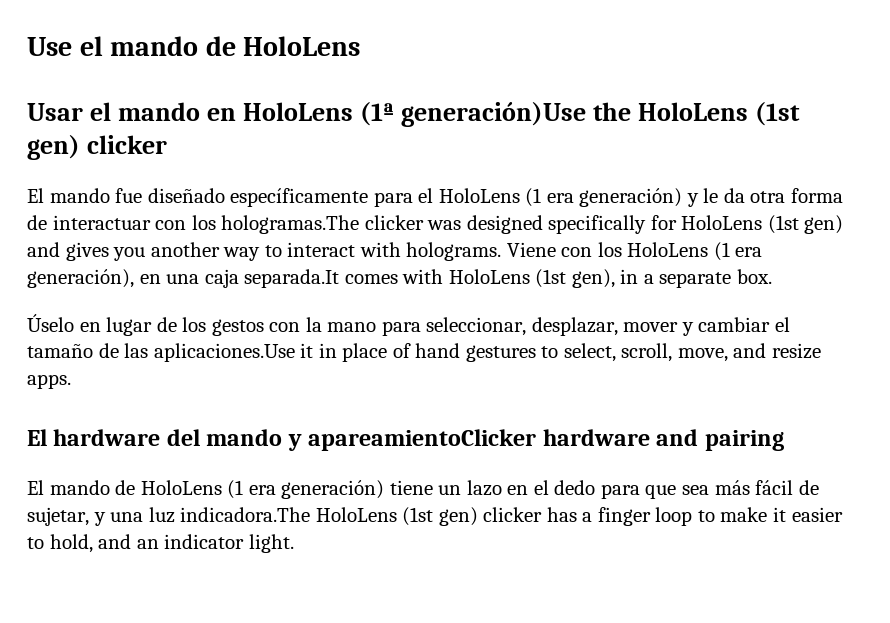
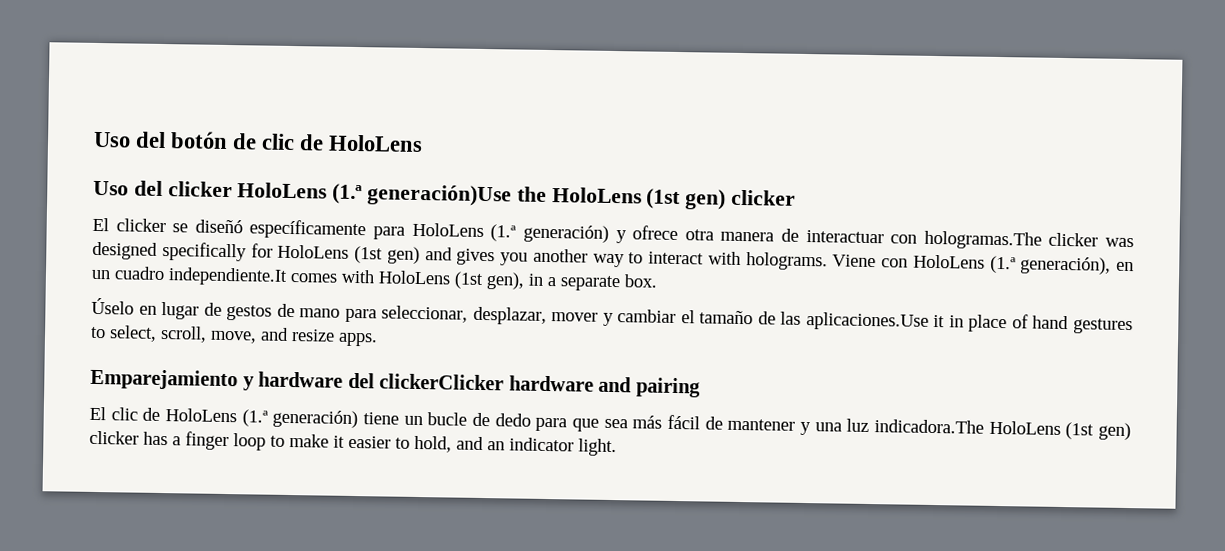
- Use el mando de HoloLens
- Usar el mando en HoloLens (1ª generación)Use the HoloLens (1st gen) clicker
+ Uso del botón de clic de HoloLens
+ Uso del clicker HoloLens (1.ª generación)Use the HoloLens (1st gen) clicker
- El mando fue diseñado específicamente para el HoloLens (1 era generación) y le da otra forma de interactuar con los hologramas.The clicker was designed specifically for HoloLens (1st gen) and gives you another way to interact with holograms.
+ El clicker se diseñó específicamente para HoloLens (1.ª generación) y ofrece otra manera de interactuar con hologramas.The clicker was designed specifically for HoloLens (1st gen) and gives you another way to interact with holograms.
- Viene con los HoloLens (1 era generación), en una caja separada.It comes with HoloLens (1st gen), in a separate box.
+ Viene con HoloLens (1.ª generación), en un cuadro independiente.It comes with HoloLens (1st gen), in a separate box.
- Úselo en lugar de los gestos con la mano para seleccionar, desplazar, mover y cambiar el tamaño de las aplicaciones.Use it in place of hand gestures to select, scroll, move, and resize apps.
+ Úselo en lugar de gestos de mano para seleccionar, desplazar, mover y cambiar el tamaño de las aplicaciones.Use it in place of hand gestures to select, scroll, move, and resize apps.
- El hardware del mando y apareamientoClicker hardware and pairing
+ Emparejamiento y hardware del clickerClicker hardware and pairing
- El mando de HoloLens (1 era generación) tiene un lazo en el dedo para que sea más fácil de sujetar, y una luz indicadora.The HoloLens (1st gen) clicker has a finger loop to make it easier to hold, and an indicator light.
+ El clic de HoloLens (1.ª generación) tiene un bucle de dedo para que sea más fácil de mantener y una luz indicadora.The HoloLens (1st gen) clicker has a finger loop to make it easier to hold, and an indicator light.

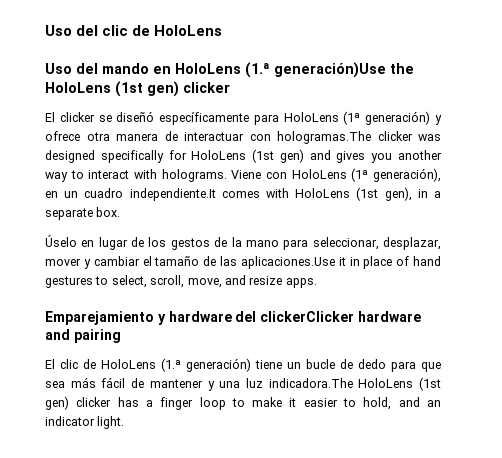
- Uso del botón de clic de HoloLens
+ Uso del clic de HoloLens
- Uso del clicker HoloLens (1.ª generación)Use the HoloLens (1st gen) clicker
+ Uso del mando en HoloLens (1.ª generación)Use the HoloLens (1st gen) clicker
- El clicker se diseñó específicamente para HoloLens (1.ª generación) y ofrece otra manera de interactuar con hologramas.The clicker was designed specifically for HoloLens (1st gen) and gives you another way to interact with holograms.
+ El clicker se diseñó específicamente para HoloLens (1ª generación) y ofrece otra manera de interactuar con hologramas.The clicker was designed specifically for HoloLens (1st gen) and gives you another way to interact with holograms.
- Viene con HoloLens (1.ª generación), en un cuadro independiente.It comes with HoloLens (1st gen), in a separate box.
+ Viene con HoloLens (1ª generación), en un cuadro independiente.It comes with HoloLens (1st gen), in a separate box.
- Úselo en lugar de gestos de mano para seleccionar, desplazar, mover y cambiar el tamaño de las aplicaciones.Use it in place of hand gestures to select, scroll, move, and resize apps.
+ Úselo en lugar de los gestos de la mano para seleccionar, desplazar, mover y cambiar el tamaño de las aplicaciones.Use it in place of hand gestures to select, scroll, move, and resize apps.

